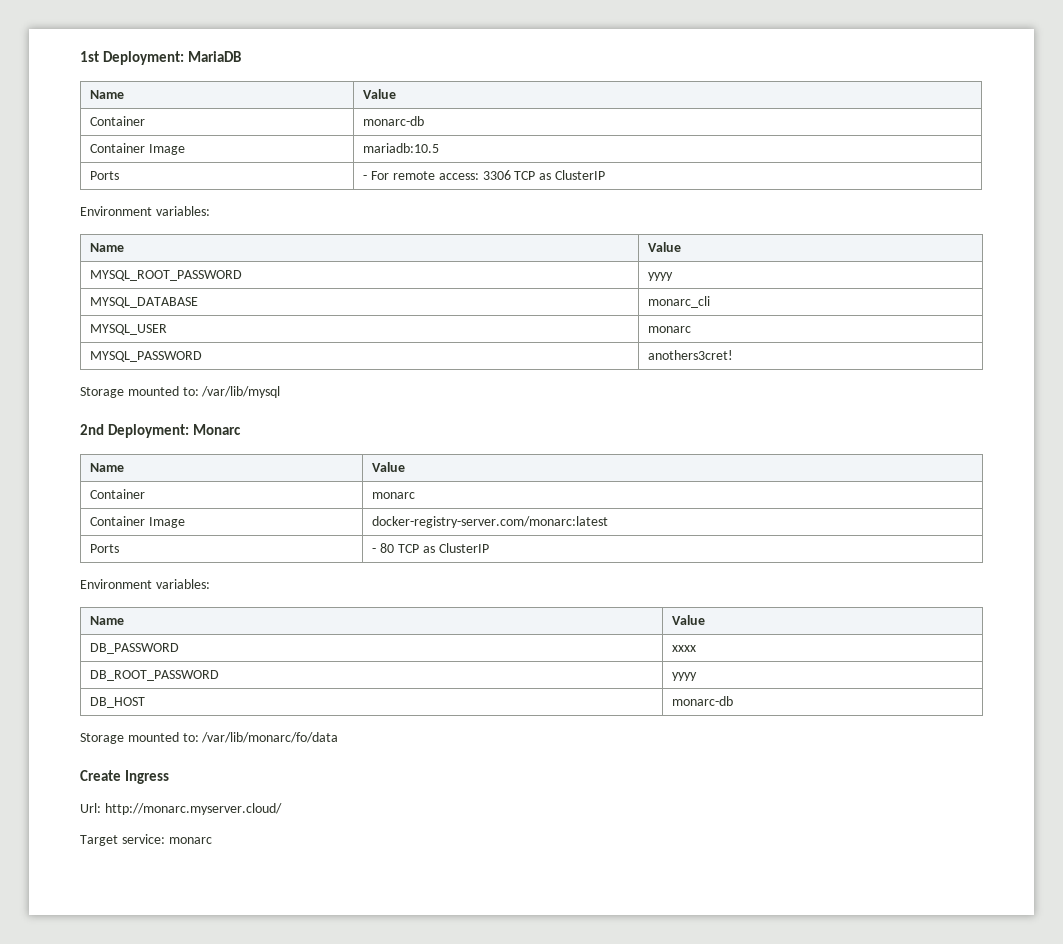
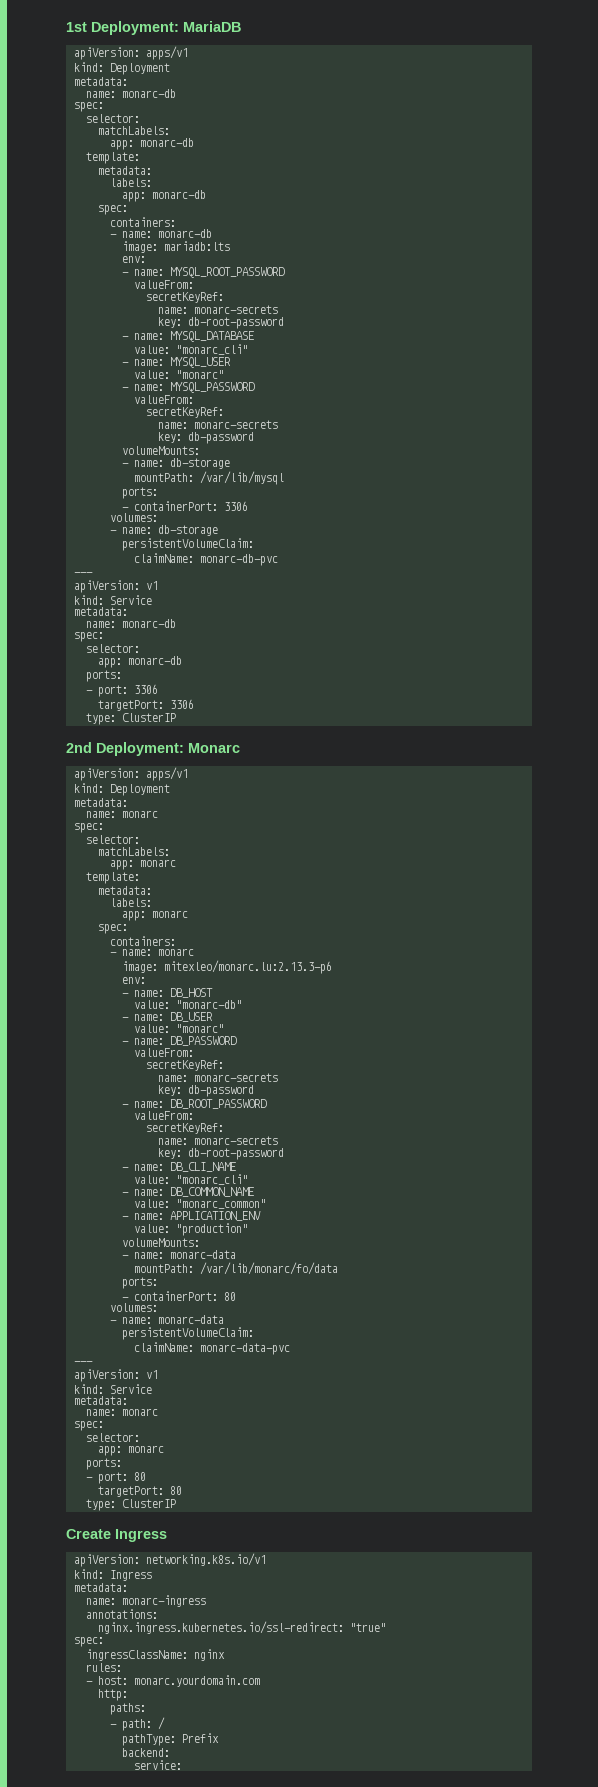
  1st Deployment: MariaDB
- Name | Value
- Container | monarc-db
- Container Image | mariadb:10.5
- Ports | - For remote access: 3306 TCP as ClusterIP
- Environment variables:
- Name | Value
- MYSQL_ROOT_PASSWORD | yyyy
- MYSQL_DATABASE | monarc_cli
- MYSQL_USER | monarc
- MYSQL_PASSWORD | anothers3cret!
- Storage mounted to: /var/lib/mysql
+ apiVersion: apps/v1
+ kind: Deployment
+ metadata:
+ name: monarc-db
+ spec:
+ selector:
+ matchLabels:
+ app: monarc-db
+ template:
+ metadata:
+ labels:
+ app: monarc-db
+ spec:
+ containers:
+ - name: monarc-db
+ image: mariadb:lts
+ env:
+ - name: MYSQL_ROOT_PASSWORD
+ valueFrom:
+ secretKeyRef:
+ name: monarc-secrets
+ key: db-root-password
+ - name: MYSQL_DATABASE
+ value: "monarc_cli"
+ - name: MYSQL_USER
+ value: "monarc"
+ - name: MYSQL_PASSWORD
+ valueFrom:
+ secretKeyRef:
+ name: monarc-secrets
+ key: db-password
+ volumeMounts:
+ - name: db-storage
+ mountPath: /var/lib/mysql
+ ports:
+ - containerPort: 3306
+ volumes:
+ - name: db-storage
+ persistentVolumeClaim:
+ claimName: monarc-db-pvc
+ ---
+ apiVersion: v1
+ kind: Service
+ metadata:
+ name: monarc-db
+ spec:
+ selector:
+ app: monarc-db
+ ports:
+ - port: 3306
+ targetPort: 3306
+ type: ClusterIP
  2nd Deployment: Monarc
- Name | Value
- Container | monarc
- Container Image | docker-registry-server.com/monarc:latest
- Ports | - 80 TCP as ClusterIP
- Environment variables:
- Name | Value
- DB_PASSWORD | xxxx
- DB_ROOT_PASSWORD | yyyy
- DB_HOST | monarc-db
- Storage mounted to: /var/lib/monarc/fo/data
+ apiVersion: apps/v1
+ kind: Deployment
+ metadata:
+ name: monarc
+ spec:
+ selector:
+ matchLabels:
+ app: monarc
+ template:
+ metadata:
+ labels:
+ app: monarc
+ spec:
+ containers:
+ - name: monarc
+ image: mitexleo/monarc.lu:2.13.3-p6
+ env:
+ - name: DB_HOST
+ value: "monarc-db"
+ - name: DB_USER
+ value: "monarc"
+ - name: DB_PASSWORD
+ valueFrom:
+ secretKeyRef:
+ name: monarc-secrets
+ key: db-password
+ - name: DB_ROOT_PASSWORD
+ valueFrom:
+ secretKeyRef:
+ name: monarc-secrets
+ key: db-root-password
+ - name: DB_CLI_NAME
+ value: "monarc_cli"
+ - name: DB_COMMON_NAME
+ value: "monarc_common"
+ - name: APPLICATION_ENV
+ value: "production"
+ volumeMounts:
+ - name: monarc-data
+ mountPath: /var/lib/monarc/fo/data
+ ports:
+ - containerPort: 80
+ volumes:
+ - name: monarc-data
+ persistentVolumeClaim:
+ claimName: monarc-data-pvc
+ ---
+ apiVersion: v1
+ kind: Service
+ metadata:
+ name: monarc
+ spec:
+ selector:
+ app: monarc
+ ports:
+ - port: 80
+ targetPort: 80
+ type: ClusterIP
  Create Ingress
- Url: http://monarc.myserver.cloud/
- Target service: monarc
+ apiVersion: networking.k8s.io/v1
+ kind: Ingress
+ metadata:
+ name: monarc-ingress
+ annotations:
+ nginx.ingress.kubernetes.io/ssl-redirect: "true"
+ spec:
+ ingressClassName: nginx
+ rules:
+ - host: monarc.yourdomain.com
+ http:
+ paths:
+ - path: /
+ pathType: Prefix
+ backend:
+ service:

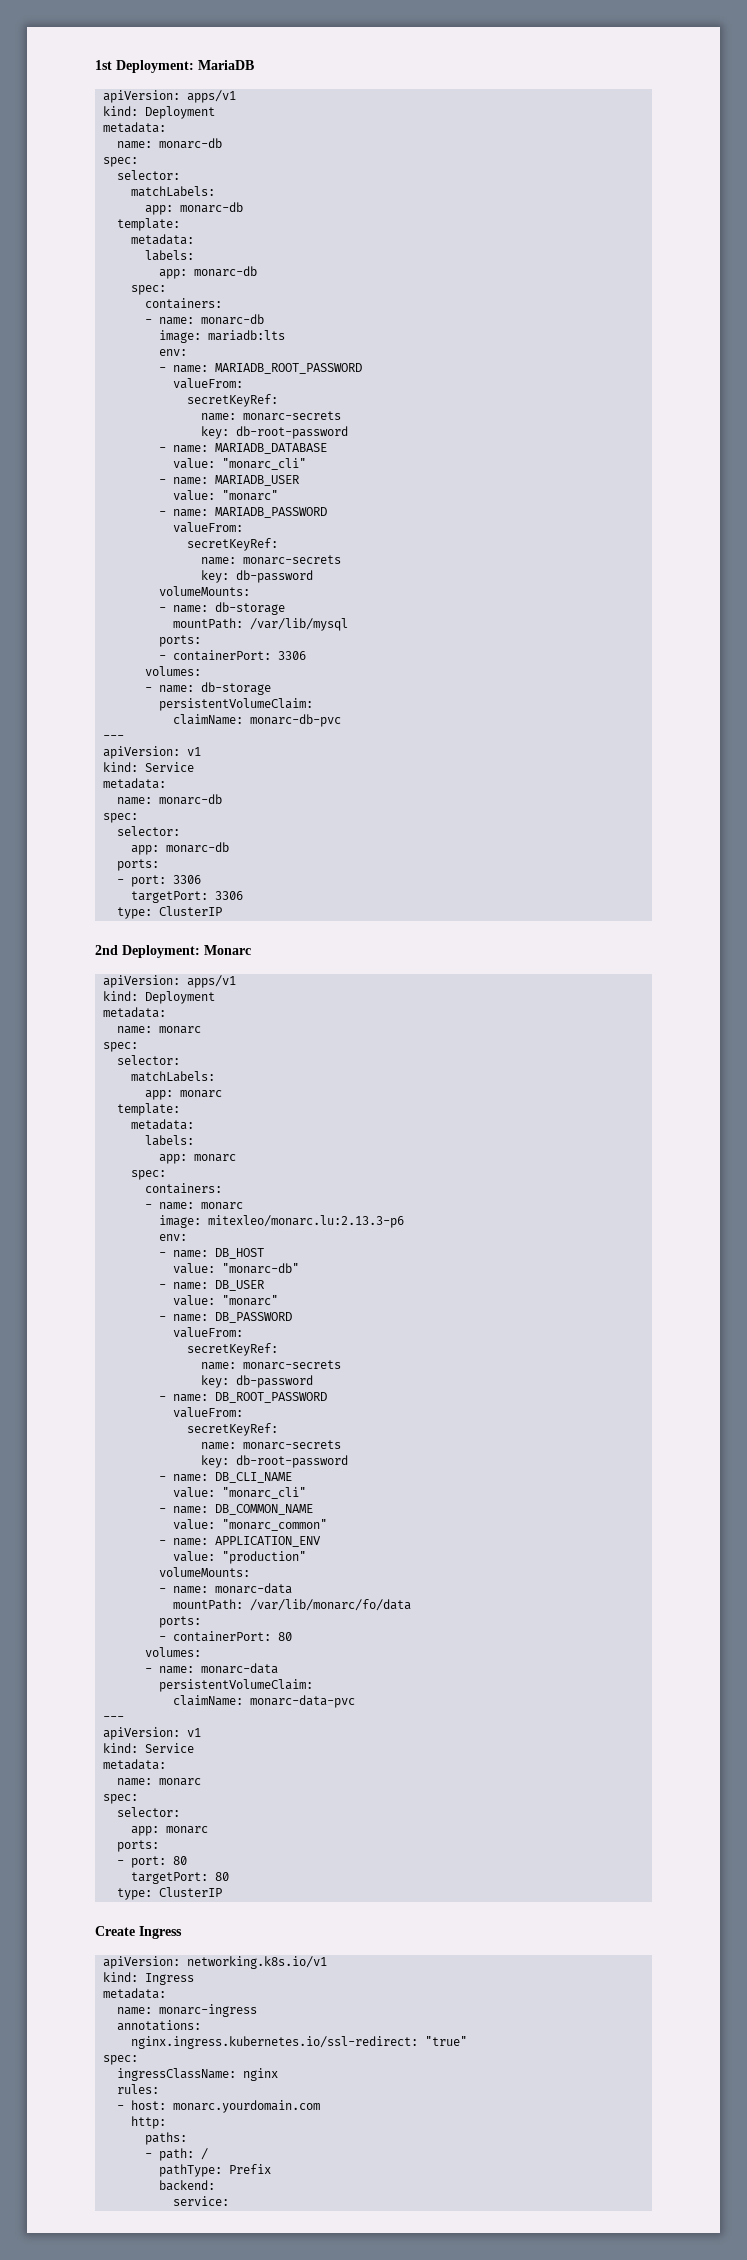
- - name: MYSQL_ROOT_PASSWORD
+ - name: MARIADB_ROOT_PASSWORD
  valueFrom:
  secretKeyRef:
  name: monarc-secrets
  key: db-root-password
- - name: MYSQL_DATABASE
+ - name: MARIADB_DATABASE
  value: "monarc_cli"
- - name: MYSQL_USER
+ - name: MARIADB_USER
  value: "monarc"
- - name: MYSQL_PASSWORD
+ - name: MARIADB_PASSWORD

